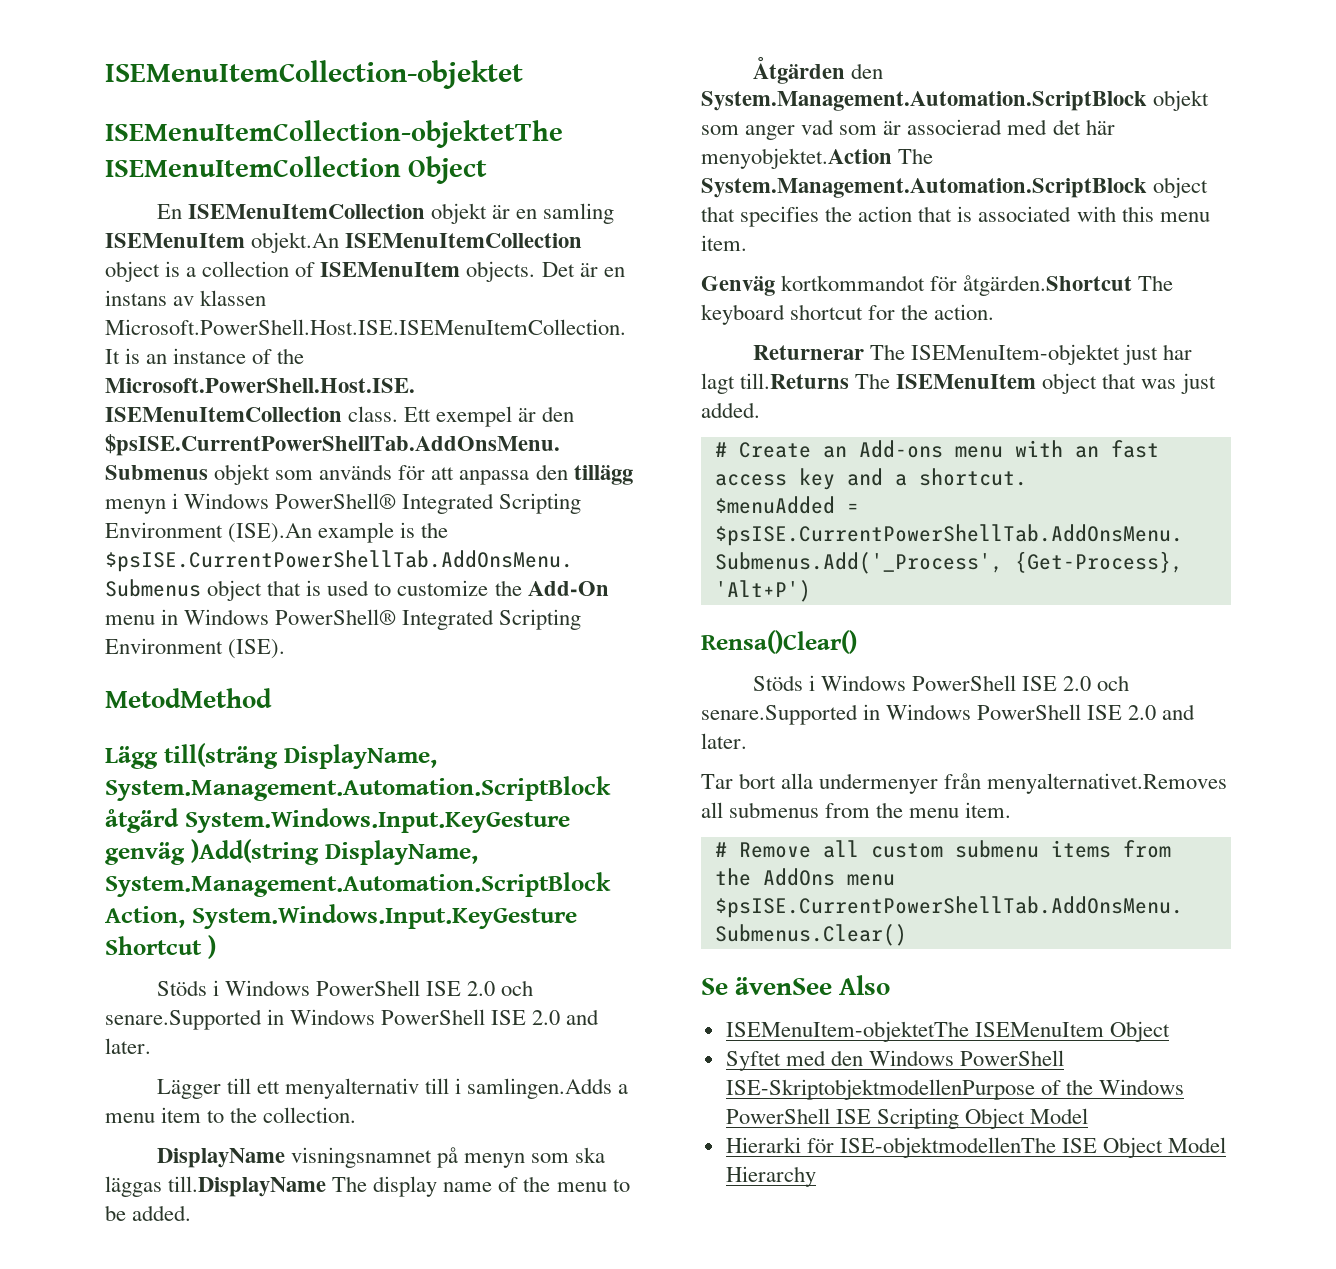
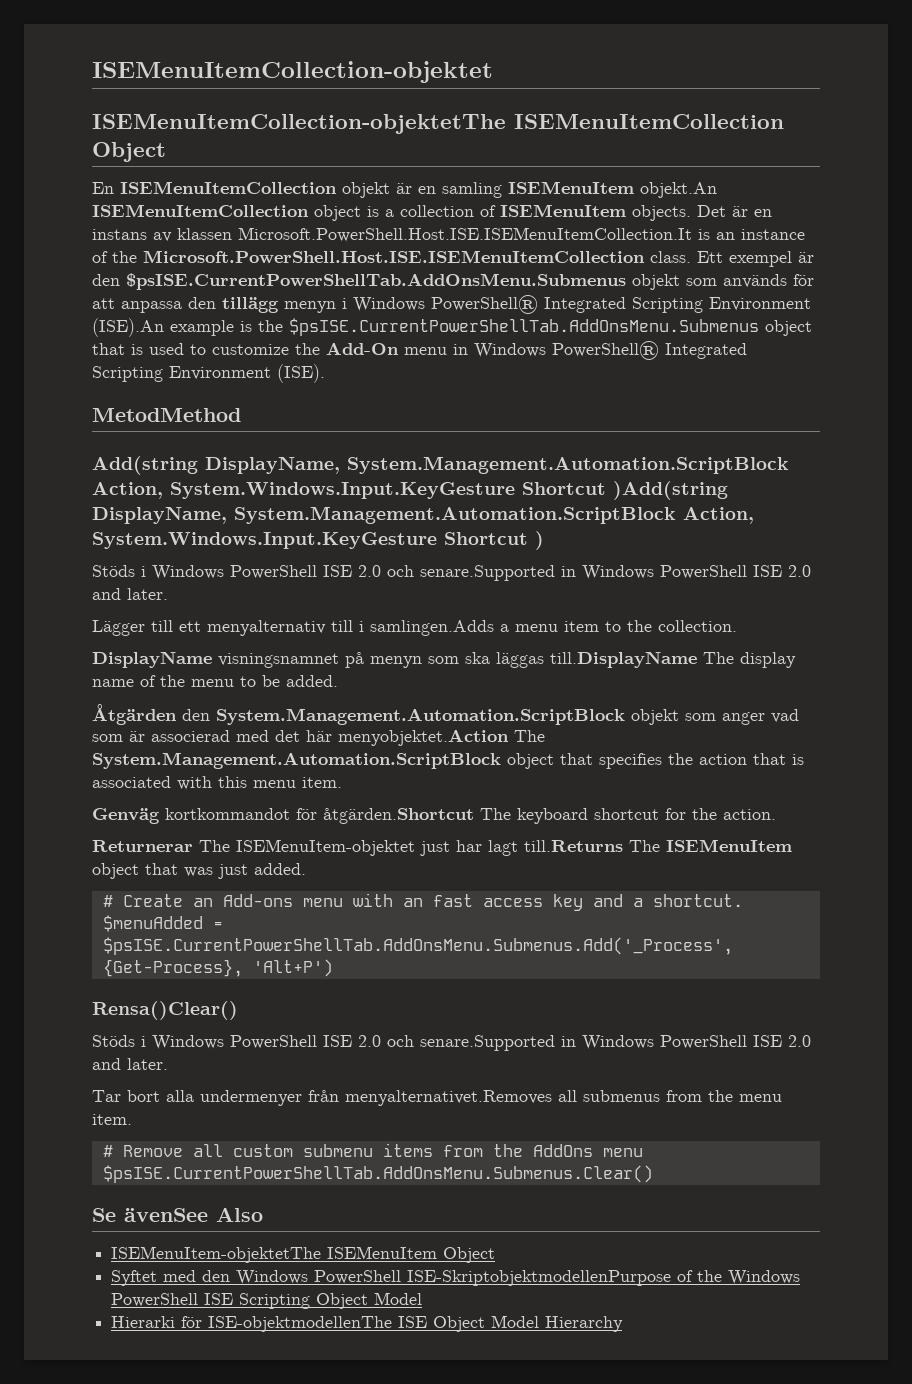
- Lägg till(sträng DisplayName, System.Management.Automation.ScriptBlock åtgärd System.Windows.Input.KeyGesture genväg )Add(string DisplayName, System.Management.Automation.ScriptBlock Action, System.Windows.Input.KeyGesture Shortcut )
+ Add(string DisplayName, System.Management.Automation.ScriptBlock Action, System.Windows.Input.KeyGesture Shortcut )Add(string DisplayName, System.Management.Automation.ScriptBlock Action, System.Windows.Input.KeyGesture Shortcut )

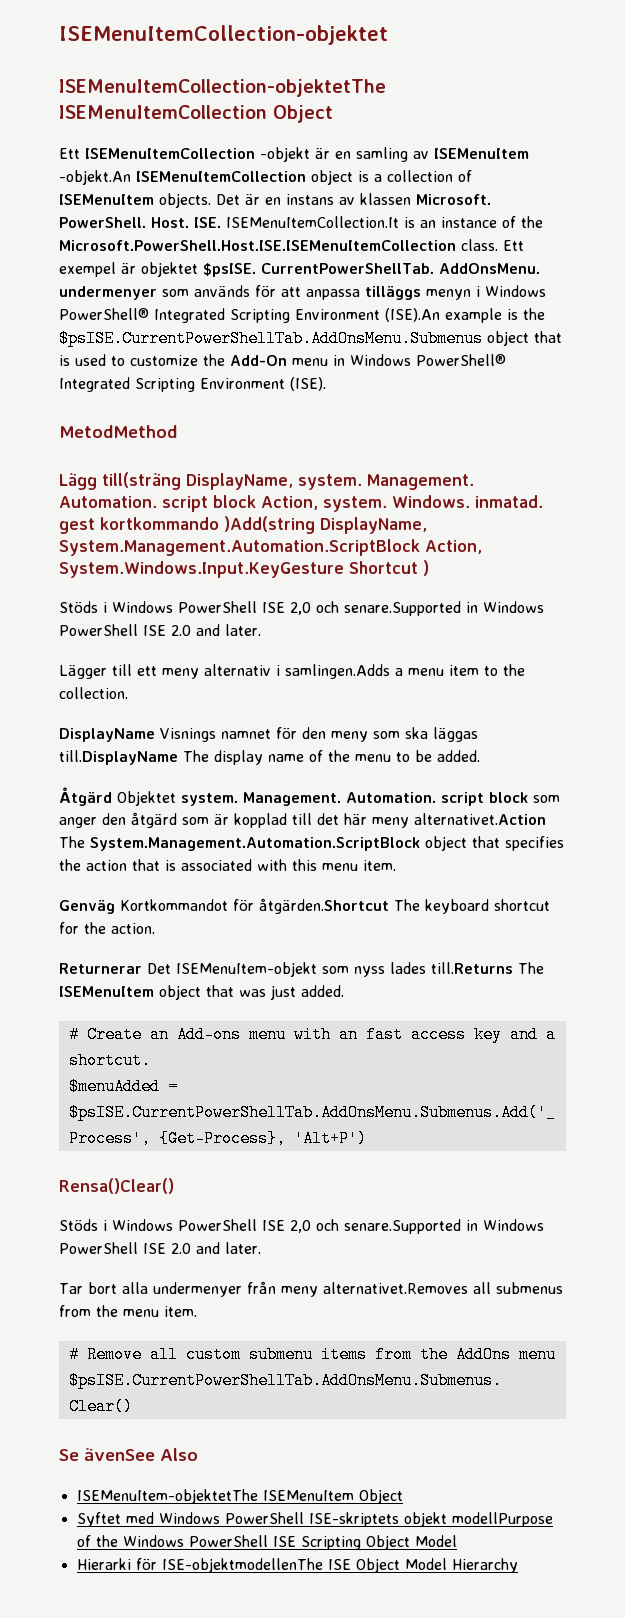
- En ISEMenuItemCollection objekt är en samling ISEMenuItem objekt.An ISEMenuItemCollection object is a collection of ISEMenuItem objects.
+ Ett ISEMenuItemCollection -objekt är en samling av ISEMenuItem -objekt.An ISEMenuItemCollection object is a collection of ISEMenuItem objects.
- Det är en instans av klassen Microsoft.PowerShell.Host.ISE.ISEMenuItemCollection.It is an instance of the Microsoft.PowerShell.Host.ISE.ISEMenuItemCollection class.
+ Det är en instans av klassen Microsoft. PowerShell. Host. ISE. ISEMenuItemCollection.It is an instance of the Microsoft.PowerShell.Host.ISE.ISEMenuItemCollection class.
- Ett exempel är den $psISE.CurrentPowerShellTab.AddOnsMenu.Submenus objekt som används för att anpassa den tillägg menyn i Windows PowerShell® Integrated Scripting Environment (ISE).An example is the $psISE.CurrentPowerShellTab.AddOnsMenu.Submenus object that is used to customize the Add-On menu in Windows PowerShell® Integrated Scripting Environment (ISE).
+ Ett exempel är objektet $psISE. CurrentPowerShellTab. AddOnsMenu. undermenyer som används för att anpassa tilläggs menyn i Windows PowerShell® Integrated Scripting Environment (ISE).An example is the $psISE.CurrentPowerShellTab.AddOnsMenu.Submenus object that is used to customize the Add-On menu in Windows PowerShell® Integrated Scripting Environment (ISE).
- Add(string DisplayName, System.Management.Automation.ScriptBlock Action, System.Windows.Input.KeyGesture Shortcut )Add(string DisplayName, System.Management.Automation.ScriptBlock Action, System.Windows.Input.KeyGesture Shortcut )
- Stöds i Windows PowerShell ISE 2.0 och senare.Supported in Windows PowerShell ISE 2.0 and later.
+ Lägg till(sträng DisplayName, system. Management. Automation. script block Action, system. Windows. inmatad. gest kortkommando )Add(string DisplayName, System.Management.Automation.ScriptBlock Action, System.Windows.Input.KeyGesture Shortcut )
+ Stöds i Windows PowerShell ISE 2,0 och senare.Supported in Windows PowerShell ISE 2.0 and later.
- Lägger till ett menyalternativ till i samlingen.Adds a menu item to the collection.
+ Lägger till ett meny alternativ i samlingen.Adds a menu item to the collection.
- DisplayName visningsnamnet på menyn som ska läggas till.DisplayName The display name of the menu to be added.
+ DisplayName Visnings namnet för den meny som ska läggas till.DisplayName The display name of the menu to be added.
- Åtgärden den System.Management.Automation.ScriptBlock objekt som anger vad som är associerad med det här menyobjektet.Action The System.Management.Automation.ScriptBlock object that specifies the action that is associated with this menu item.
+ Åtgärd Objektet system. Management. Automation. script block som anger den åtgärd som är kopplad till det här meny alternativet.Action The System.Management.Automation.ScriptBlock object that specifies the action that is associated with this menu item.
- Genväg kortkommandot för åtgärden.Shortcut The keyboard shortcut for the action.
+ Genväg Kortkommandot för åtgärden.Shortcut The keyboard shortcut for the action.
- Returnerar The ISEMenuItem-objektet just har lagt till.Returns The ISEMenuItem object that was just added.
+ Returnerar Det ISEMenuItem-objekt som nyss lades till.Returns The ISEMenuItem object that was just added.
  Rensa()Clear()
- Stöds i Windows PowerShell ISE 2.0 och senare.Supported in Windows PowerShell ISE 2.0 and later.
+ Stöds i Windows PowerShell ISE 2,0 och senare.Supported in Windows PowerShell ISE 2.0 and later.
- Tar bort alla undermenyer från menyalternativet.Removes all submenus from the menu item.
+ Tar bort alla undermenyer från meny alternativet.Removes all submenus from the menu item.
- Syftet med den Windows PowerShell ISE-SkriptobjektmodellenPurpose of the Windows PowerShell ISE Scripting Object Model
+ Syftet med Windows PowerShell ISE-skriptets objekt modellPurpose of the Windows PowerShell ISE Scripting Object Model

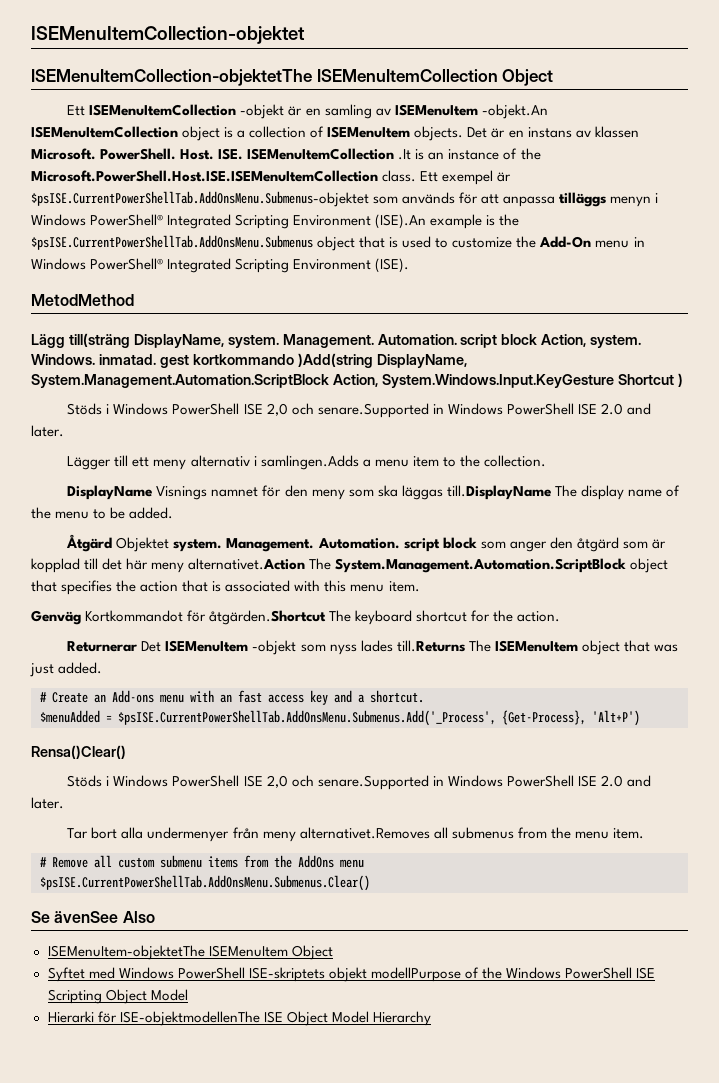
- ISE. ISEMenuItemCollection.It is an instance of the Microsoft.PowerShell.Host.ISE.ISEMenuItemCollection class.
+ ISE. ISEMenuItemCollection .It is an instance of the Microsoft.PowerShell.Host.ISE.ISEMenuItemCollection class.
- Ett exempel är objektet $psISE. CurrentPowerShellTab. AddOnsMenu. undermenyer som används för att anpassa tilläggs menyn i Windows PowerShell® Integrated Scripting Environment (ISE).An example is the $psISE.CurrentPowerShellTab.AddOnsMenu.Submenus object that is used to customize the Add-On menu in Windows PowerShell® Integrated Scripting Environment (ISE).
+ Ett exempel är $psISE.CurrentPowerShellTab.AddOnsMenu.Submenus-objektet som används för att anpassa tilläggs menyn i Windows PowerShell® Integrated Scripting Environment (ISE).An example is the $psISE.CurrentPowerShellTab.AddOnsMenu.Submenus object that is used to customize the Add-On menu in Windows PowerShell® Integrated Scripting Environment (ISE).
- Returnerar Det ISEMenuItem-objekt som nyss lades till.Returns The ISEMenuItem object that was just added.
+ Returnerar Det ISEMenuItem -objekt som nyss lades till.Returns The ISEMenuItem object that was just added.

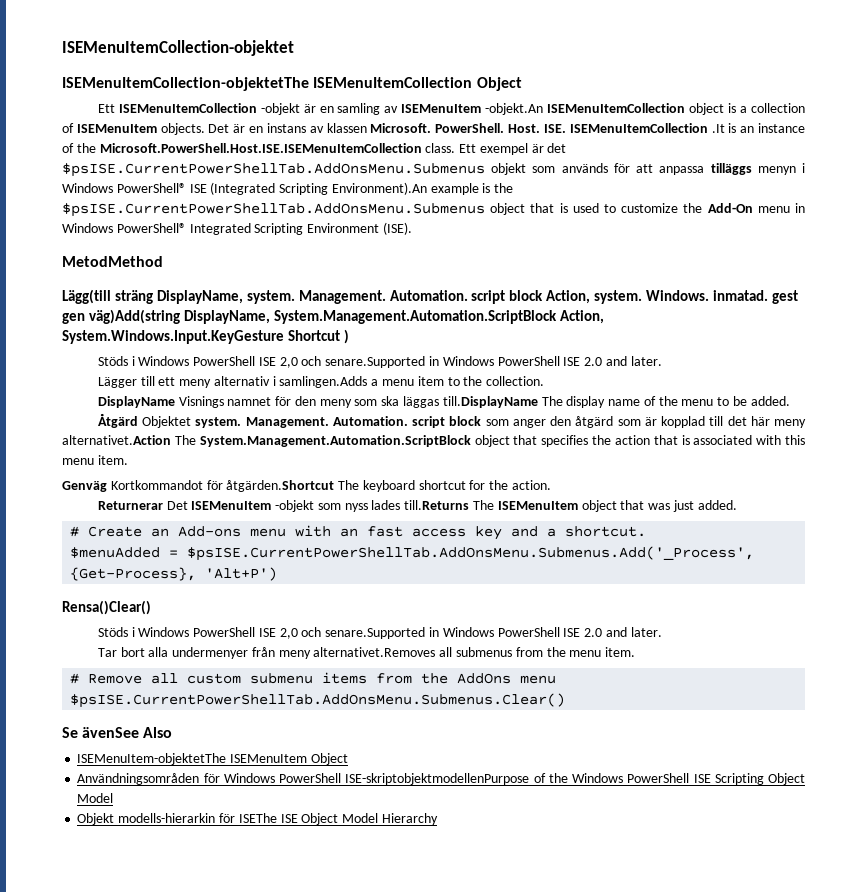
- Ett exempel är $psISE.CurrentPowerShellTab.AddOnsMenu.Submenus-objektet som används för att anpassa tilläggs menyn i Windows PowerShell® Integrated Scripting Environment (ISE).An example is the $psISE.CurrentPowerShellTab.AddOnsMenu.Submenus object that is used to customize the Add-On menu in Windows PowerShell® Integrated Scripting Environment (ISE).
+ Ett exempel är det $psISE.CurrentPowerShellTab.AddOnsMenu.Submenus objekt som används för att anpassa tilläggs menyn i Windows PowerShell® ISE (Integrated Scripting Environment).An example is the $psISE.CurrentPowerShellTab.AddOnsMenu.Submenus object that is used to customize the Add-On menu in Windows PowerShell® Integrated Scripting Environment (ISE).
- Lägg till(sträng DisplayName, system.
+ Lägg(till sträng DisplayName, system.
- Windows. inmatad. gest kortkommando )Add(string DisplayName, System.Management.Automation.ScriptBlock Action, System.Windows.Input.KeyGesture Shortcut )
+ Windows. inmatad. gest gen väg)Add(string DisplayName, System.Management.Automation.ScriptBlock Action, System.Windows.Input.KeyGesture Shortcut )
- Syftet med Windows PowerShell ISE-skriptets objekt modellPurpose of the Windows PowerShell ISE Scripting Object Model
+ Användningsområden för Windows PowerShell ISE-skriptobjektmodellenPurpose of the Windows PowerShell ISE Scripting Object Model
- Hierarki för ISE-objektmodellenThe ISE Object Model Hierarchy
+ Objekt modells-hierarkin för ISEThe ISE Object Model Hierarchy

